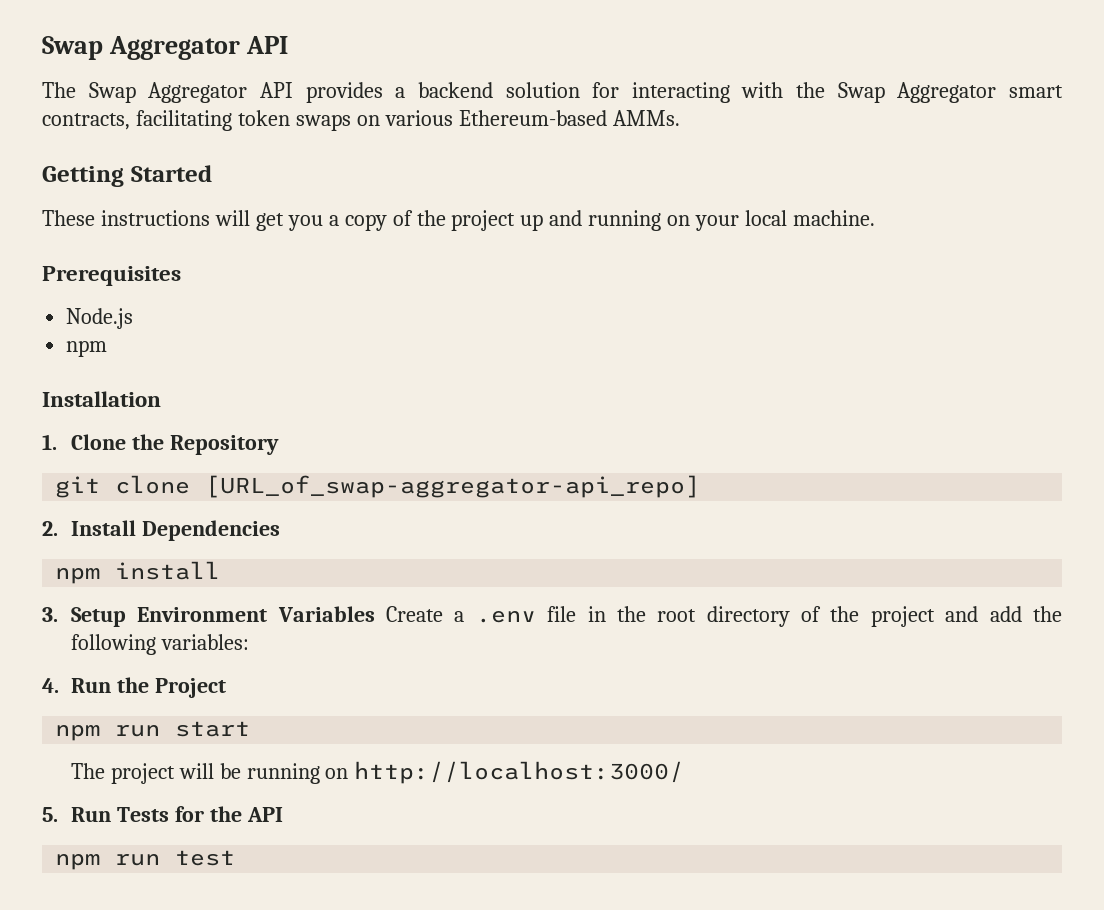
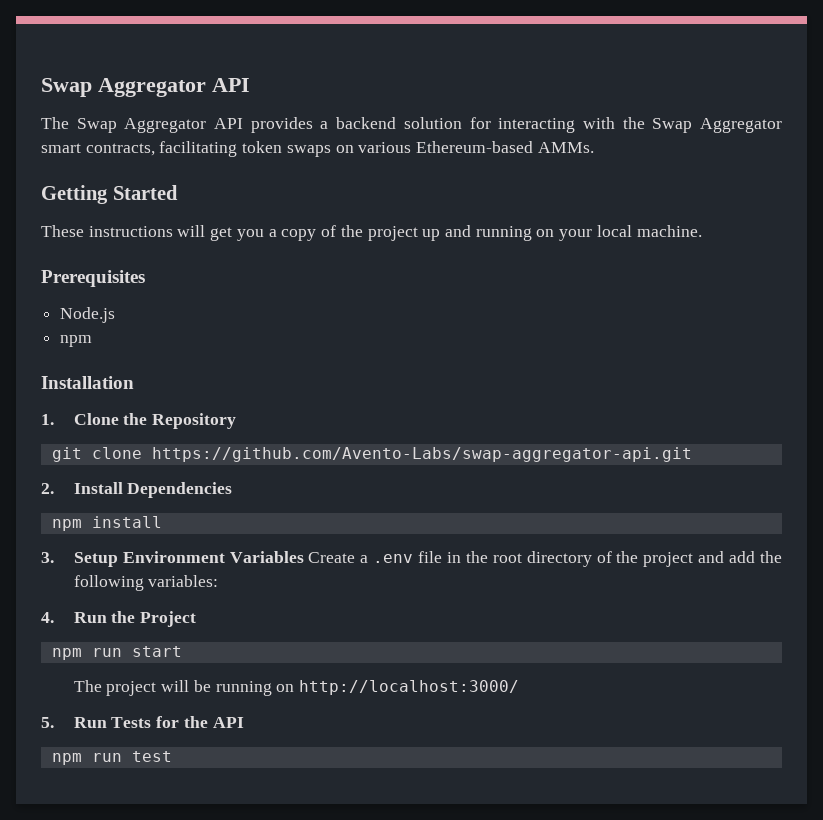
- git clone [URL_of_swap-aggregator-api_repo]
+ git clone https://github.com/Avento-Labs/swap-aggregator-api.git

